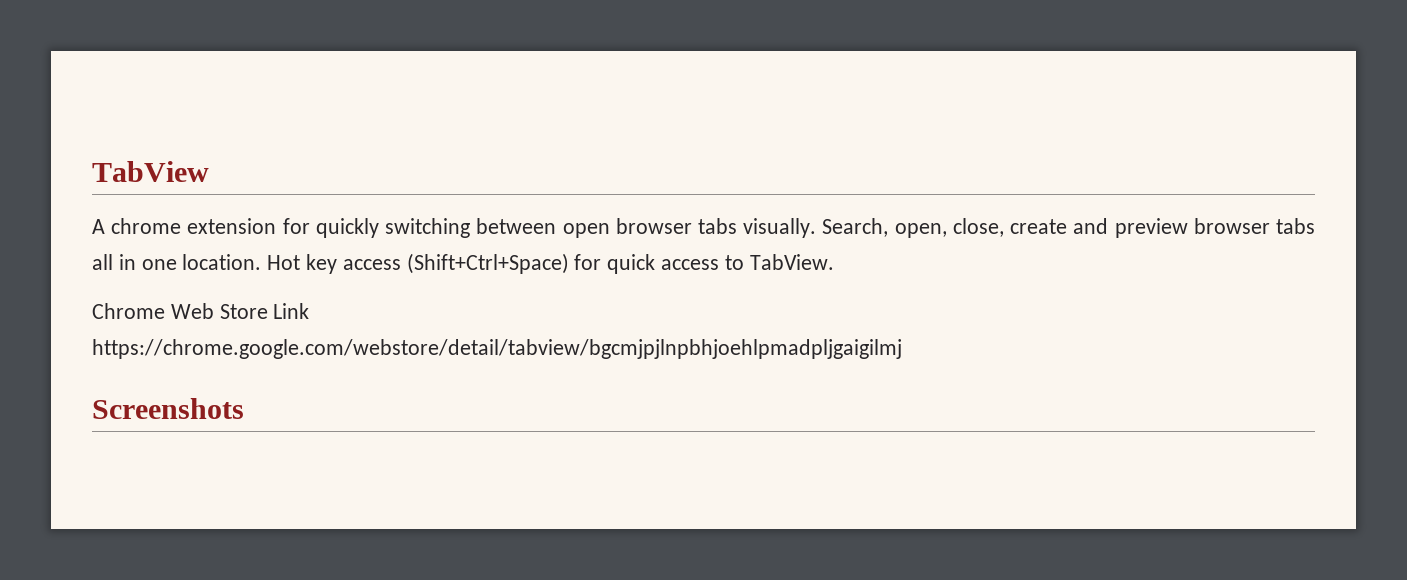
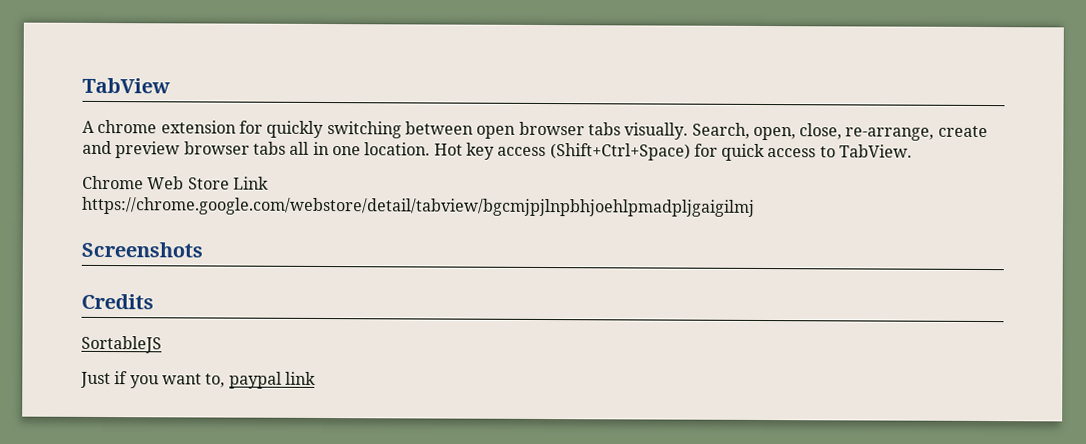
- Search, open, close, create and preview browser tabs all in one location.
+ Search, open, close, re-arrange, create and preview browser tabs all in one location.
+ Credits
+ SortableJS
+ Just if you want to, paypal link

